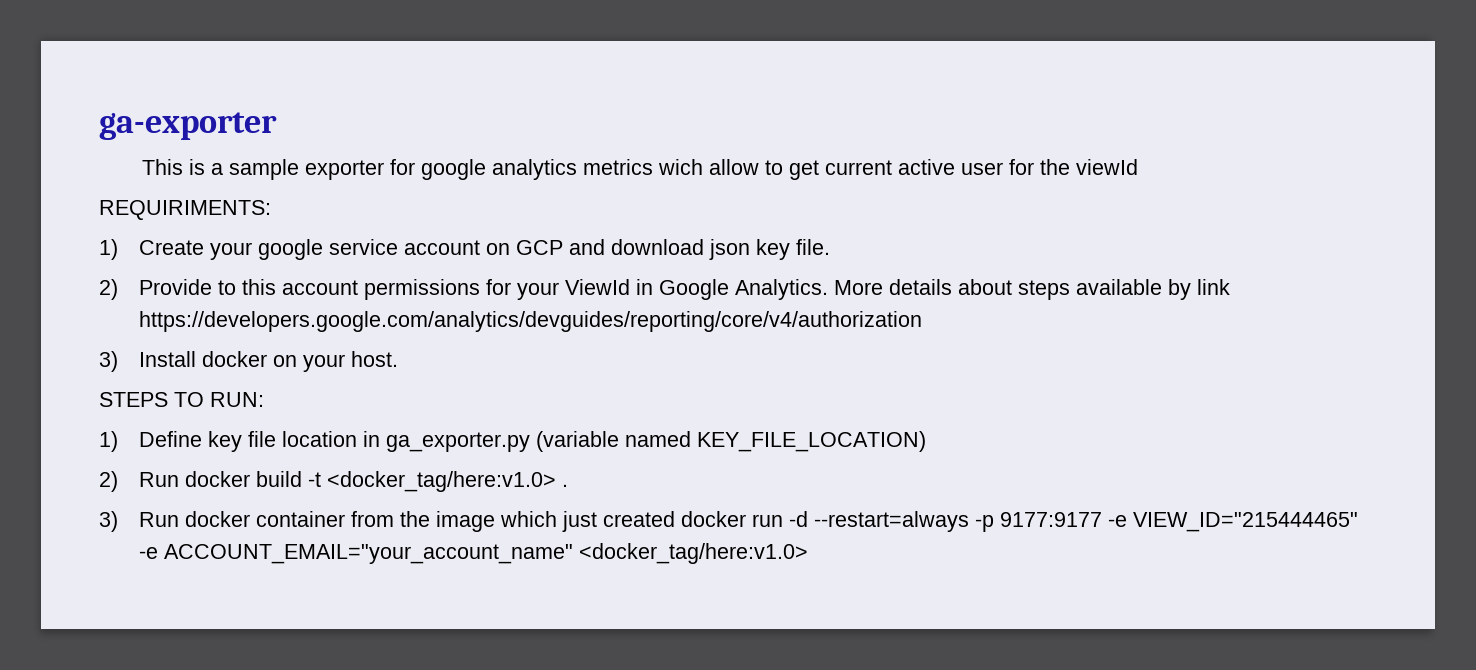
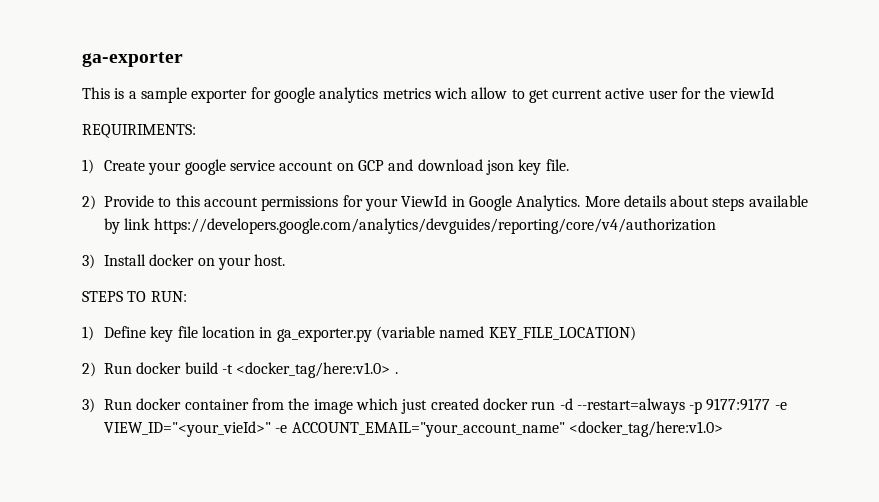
- 3) Run docker container from the image which just created docker run -d --restart=always -p 9177:9177 -e VIEW_ID="215444465" -e ACCOUNT_EMAIL="your_account_name" <docker_tag/here:v1.0>
+ 3) Run docker container from the image which just created docker run -d --restart=always -p 9177:9177 -e VIEW_ID="<your_vieId>" -e ACCOUNT_EMAIL="your_account_name" <docker_tag/here:v1.0>

